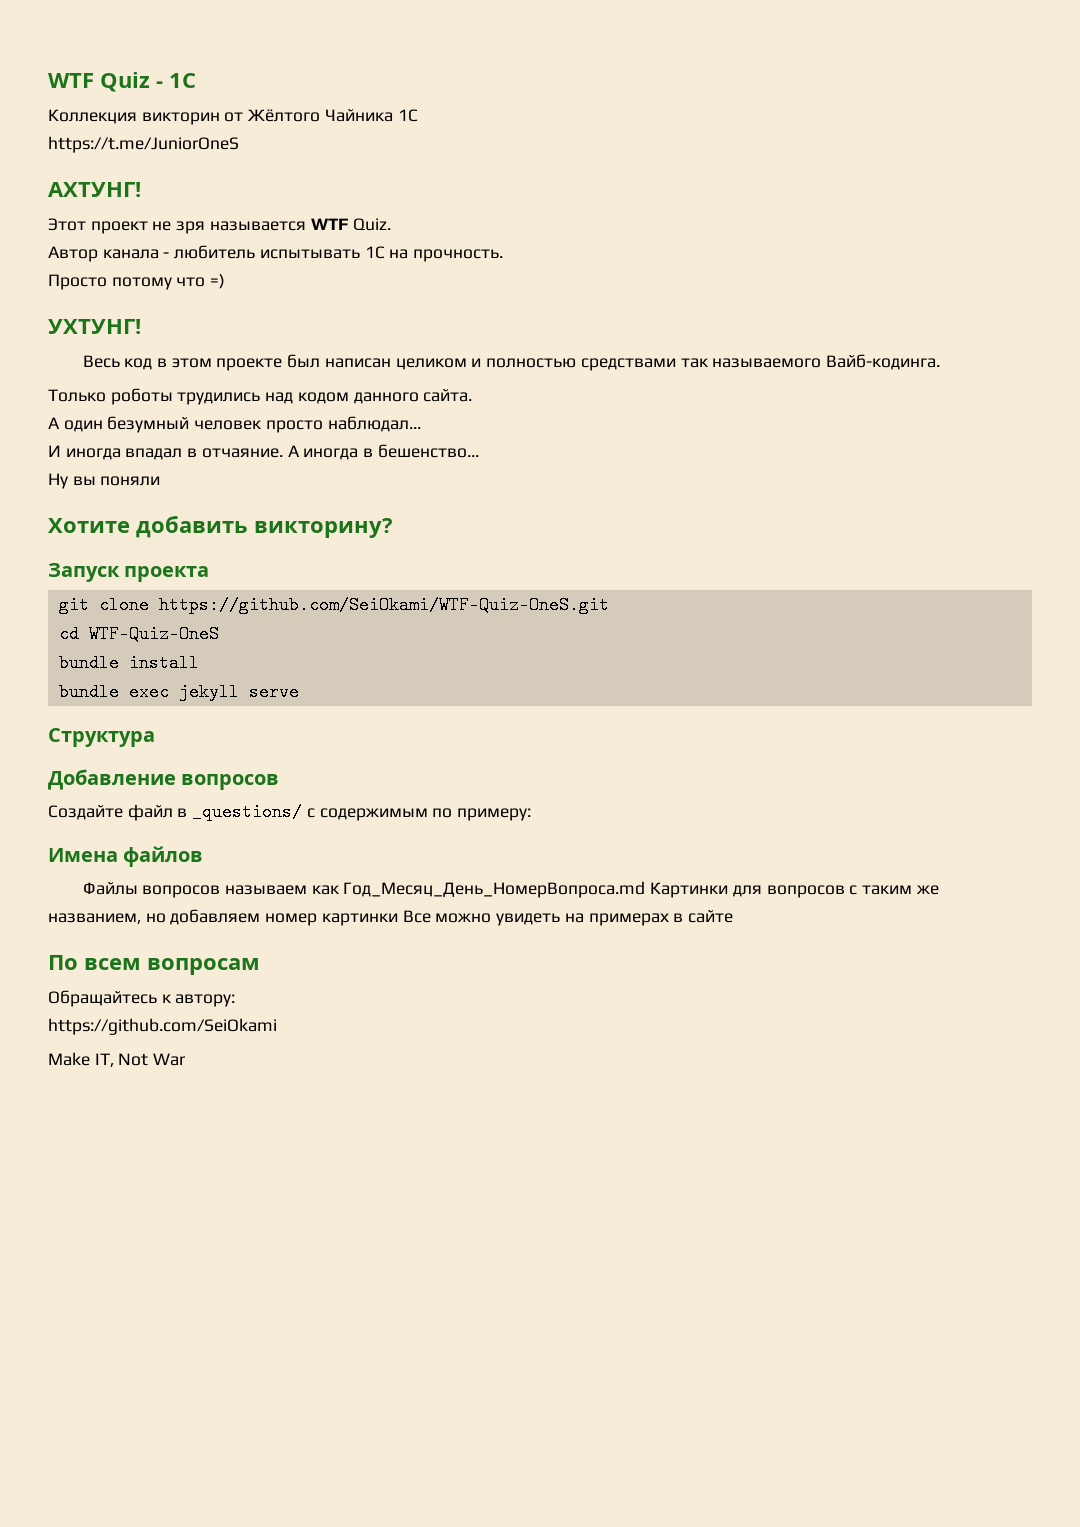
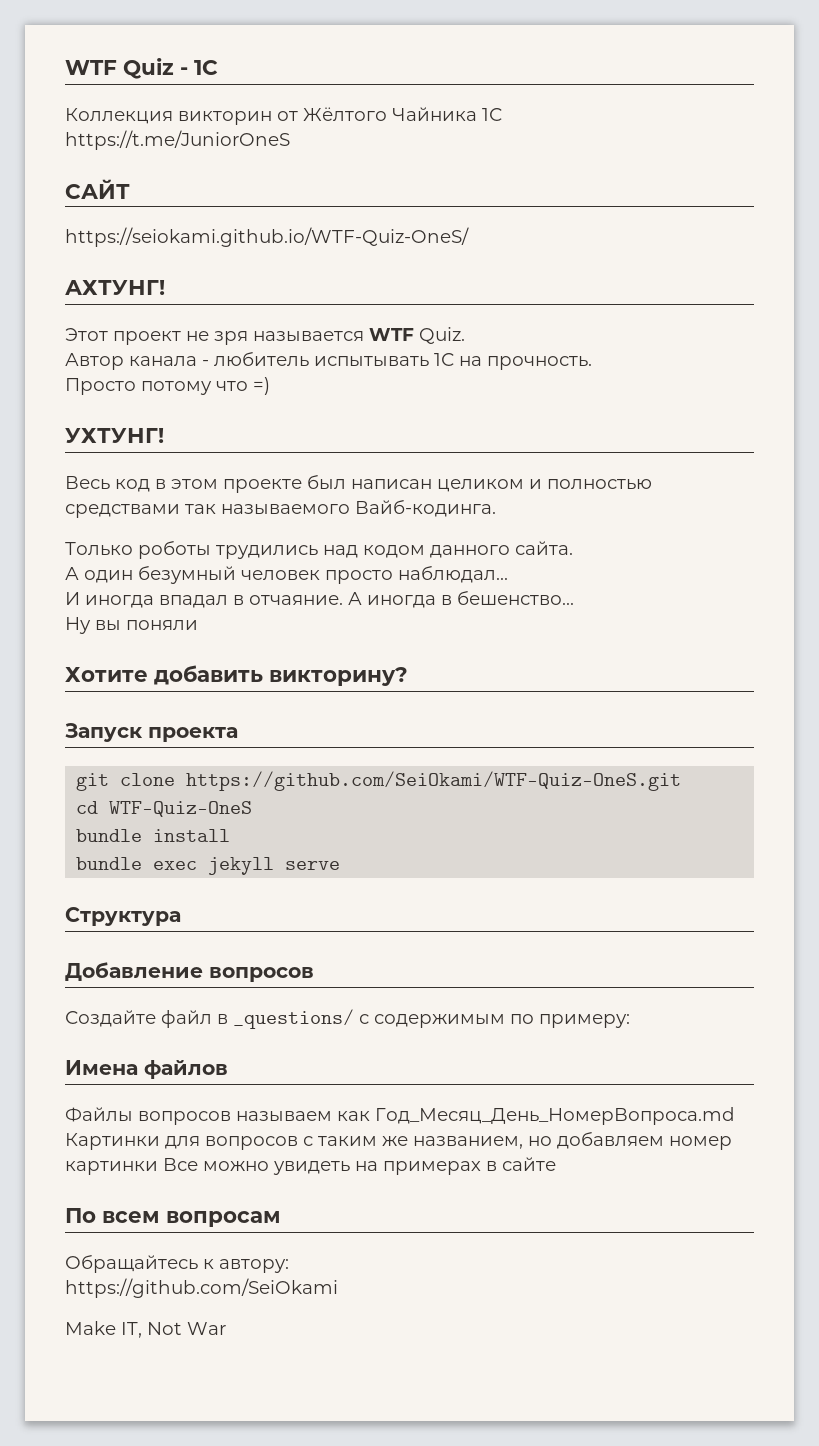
+ САЙТ
+ https://seiokami.github.io/WTF-Quiz-OneS/

